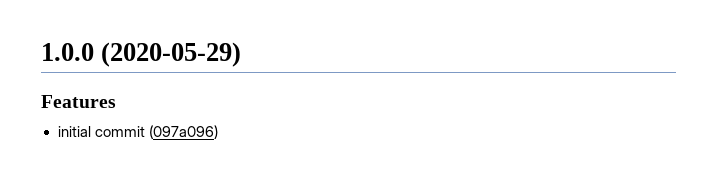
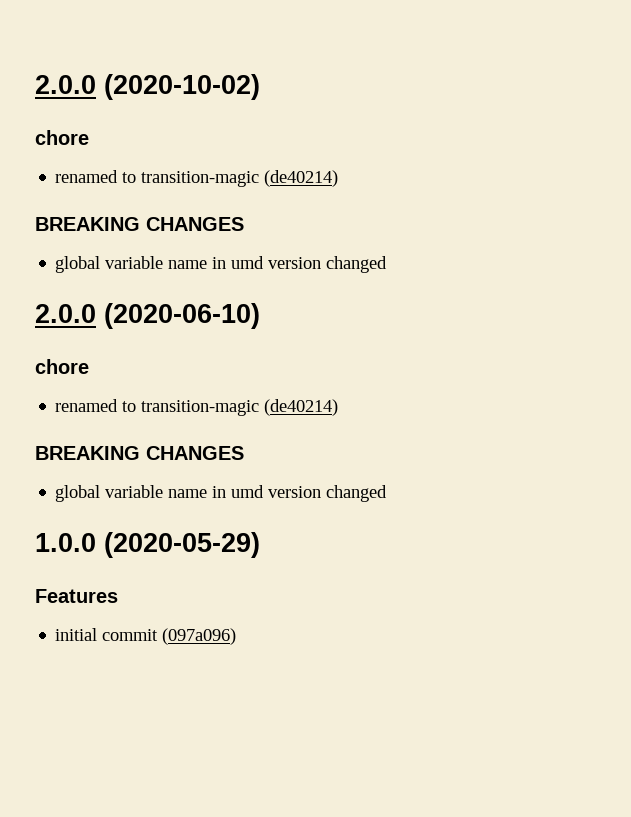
+ 2.0.0 (2020-10-02)
+ chore
+ renamed to transition-magic (de40214)
+ BREAKING CHANGES
+ global variable name in umd version changed
+ 2.0.0 (2020-06-10)
+ chore
+ renamed to transition-magic (de40214)
+ BREAKING CHANGES
+ global variable name in umd version changed

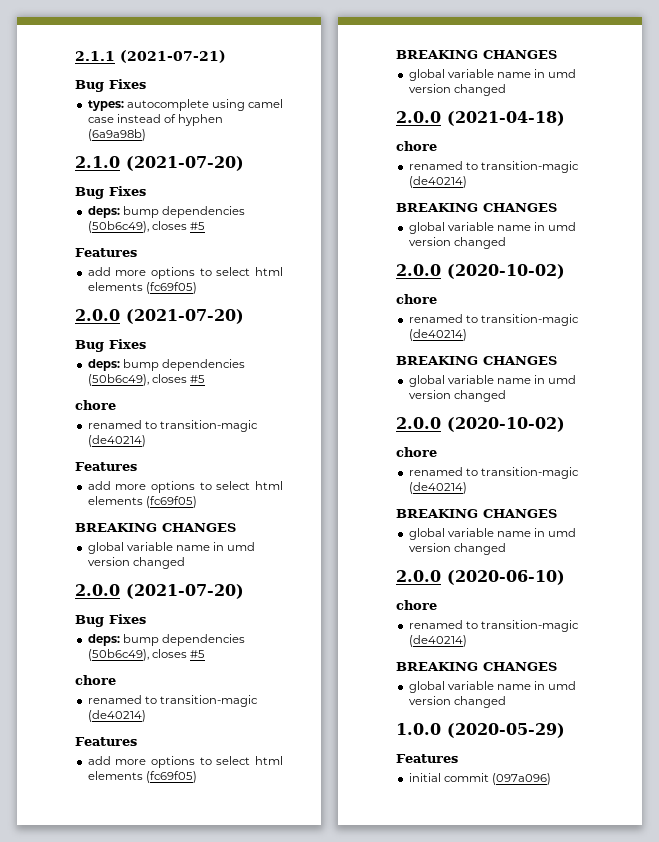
+ 2.1.1 (2021-07-21)
+ Bug Fixes
+ types: autocomplete using camel case instead of hyphen (6a9a98b)
+ 2.1.0 (2021-07-20)
+ Bug Fixes
+ deps: bump dependencies (50b6c49), closes #5
+ Features
+ add more options to select html elements (fc69f05)
+ 2.0.0 (2021-07-20)
+ Bug Fixes
+ deps: bump dependencies (50b6c49), closes #5
+ chore
+ renamed to transition-magic (de40214)
+ Features
+ add more options to select html elements (fc69f05)
+ BREAKING CHANGES
+ global variable name in umd version changed
+ 2.0.0 (2021-07-20)
+ Bug Fixes
+ deps: bump dependencies (50b6c49), closes #5
+ chore
+ renamed to transition-magic (de40214)
+ Features
+ add more options to select html elements (fc69f05)
+ BREAKING CHANGES
+ global variable name in umd version changed
+ 2.0.0 (2021-04-18)
+ chore
+ renamed to transition-magic (de40214)
+ BREAKING CHANGES
+ global variable name in umd version changed
+ 2.0.0 (2020-10-02)
+ chore
+ renamed to transition-magic (de40214)
+ BREAKING CHANGES
+ global variable name in umd version changed

